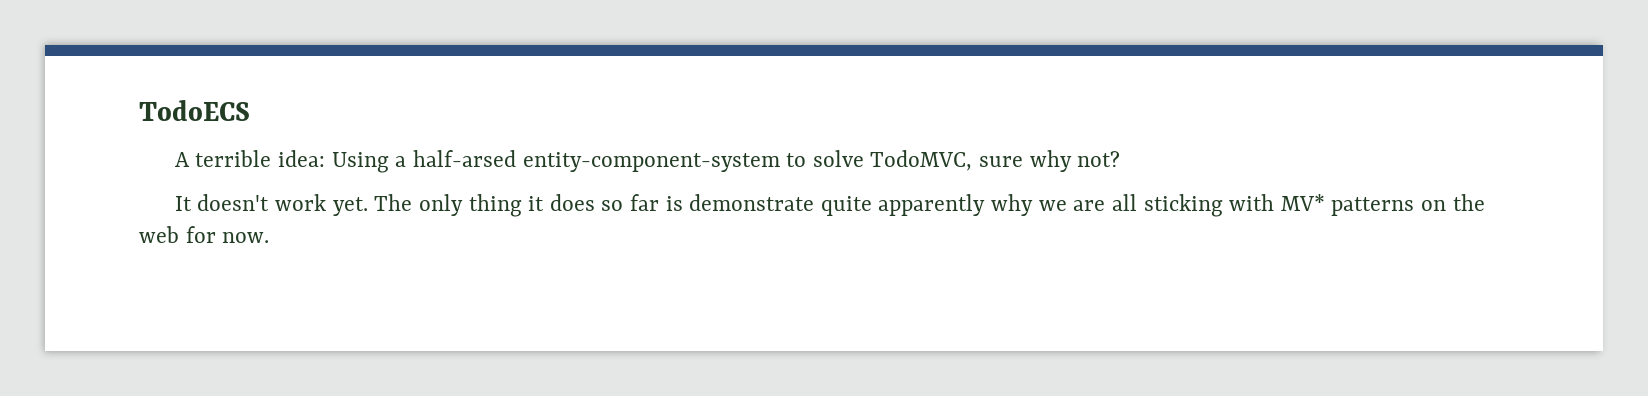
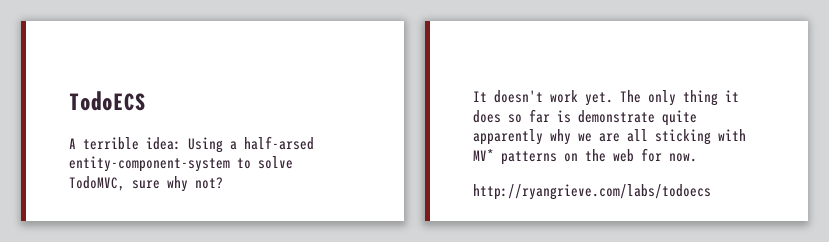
+ http://ryangrieve.com/labs/todoecs

